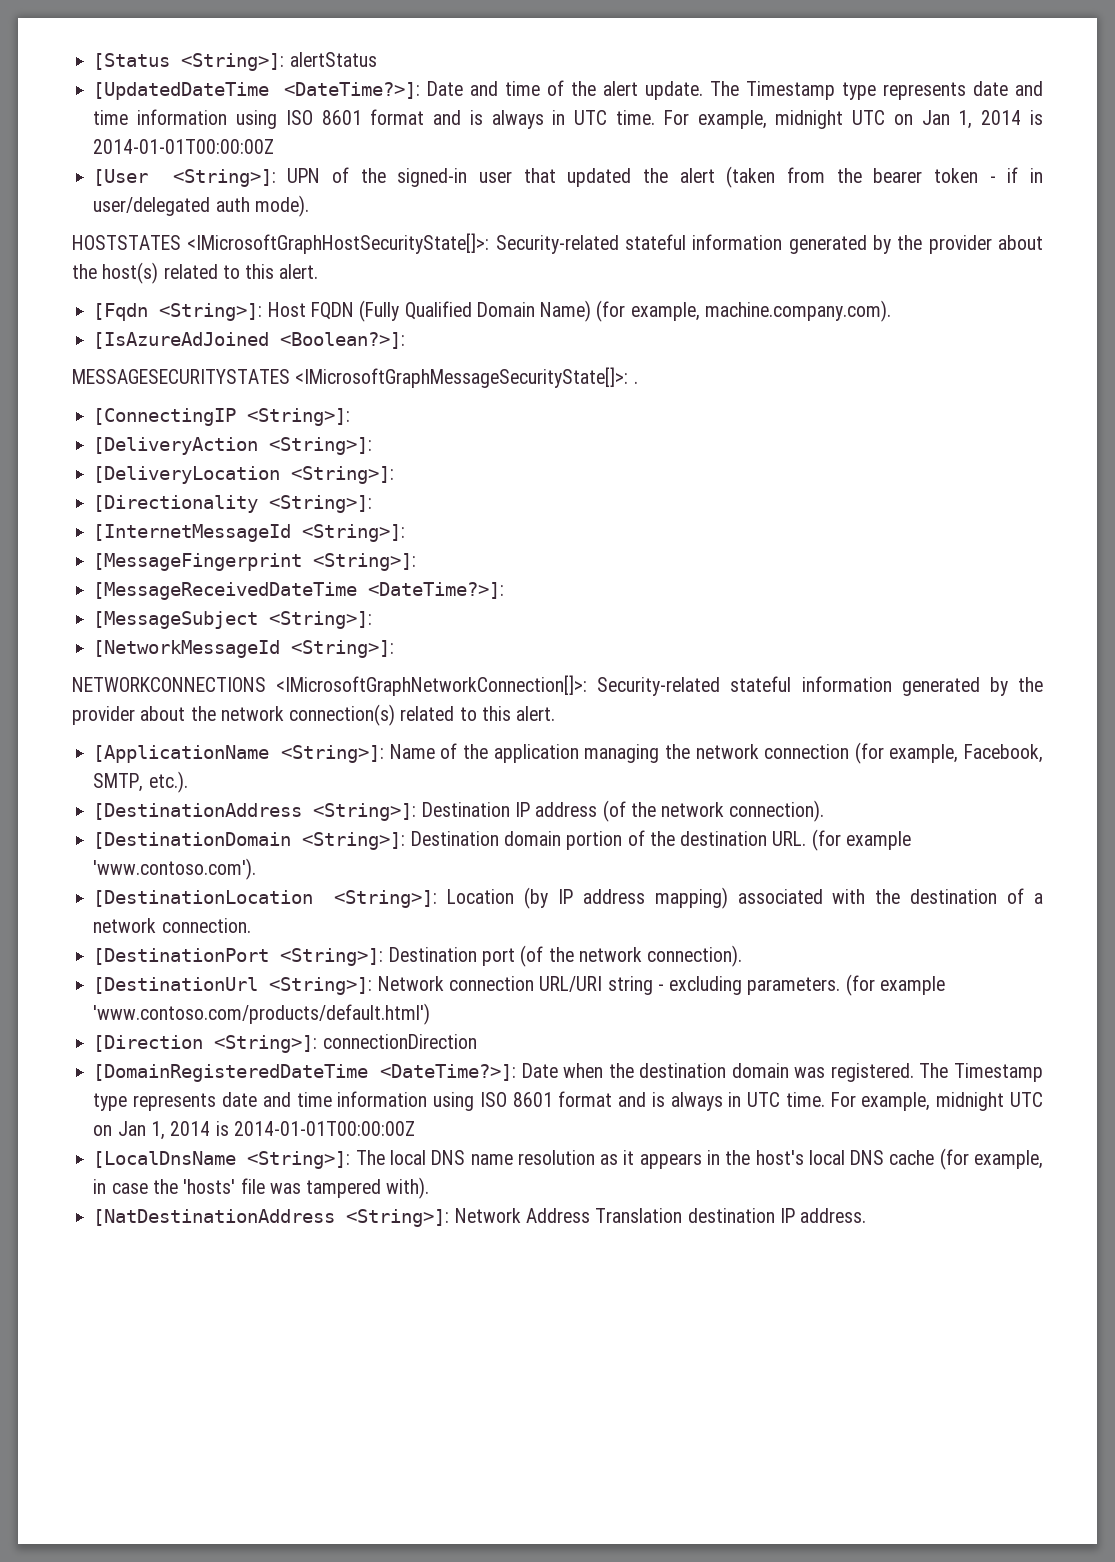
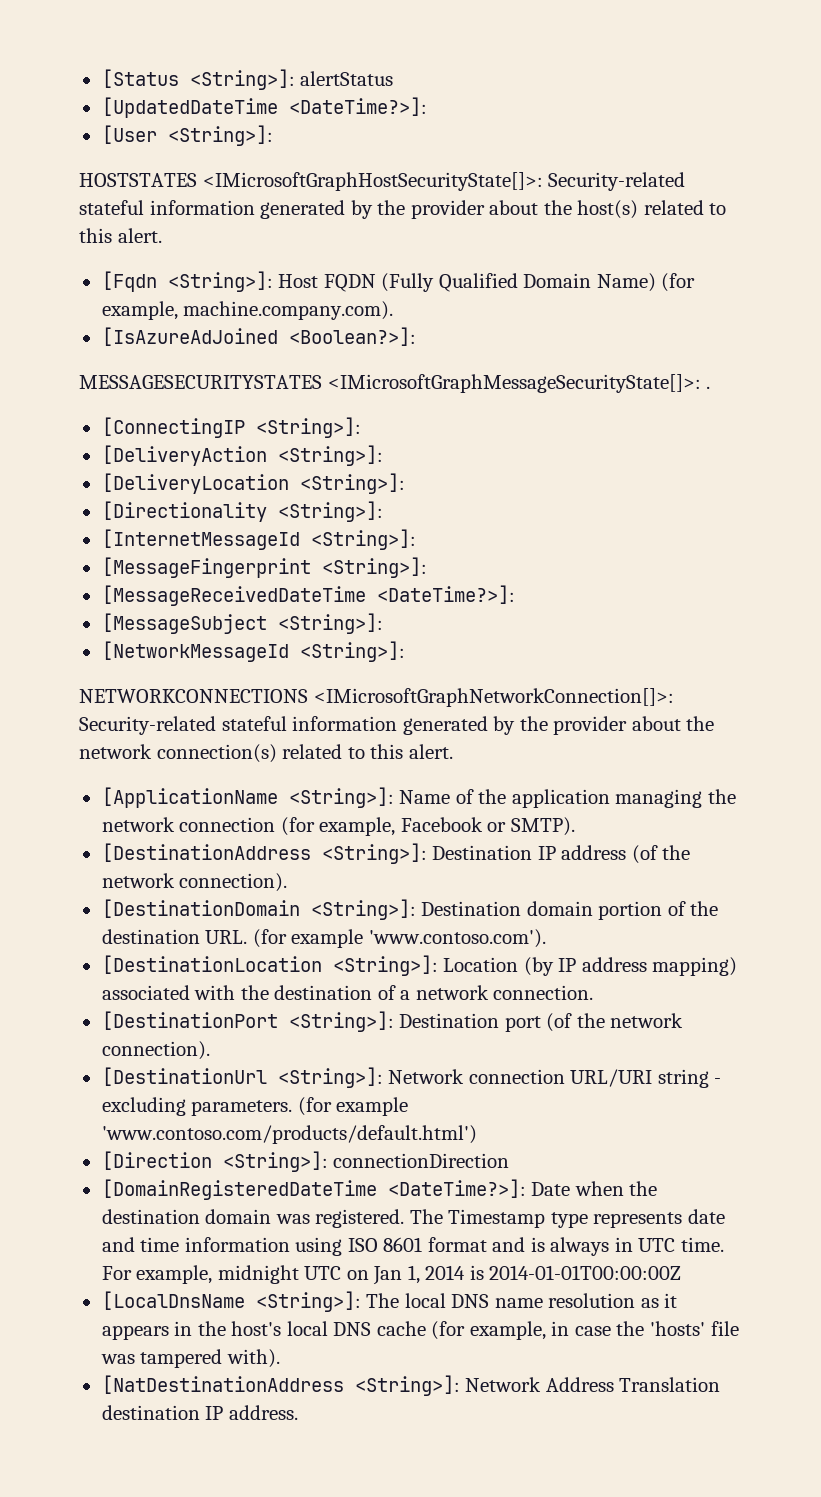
- [UpdatedDateTime <DateTime?>]: Date and time of the alert update. The Timestamp type represents date and time information using ISO 8601 format and is always in UTC time. For example, midnight UTC on Jan 1, 2014 is 2014-01-01T00:00:00Z
- [User <String>]: UPN of the signed-in user that updated the alert (taken from the bearer token - if in user/delegated auth mode).
+ [UpdatedDateTime <DateTime?>]:
+ [User <String>]:
- [ApplicationName <String>]: Name of the application managing the network connection (for example, Facebook, SMTP, etc.).
+ [ApplicationName <String>]: Name of the application managing the network connection (for example, Facebook or SMTP).

